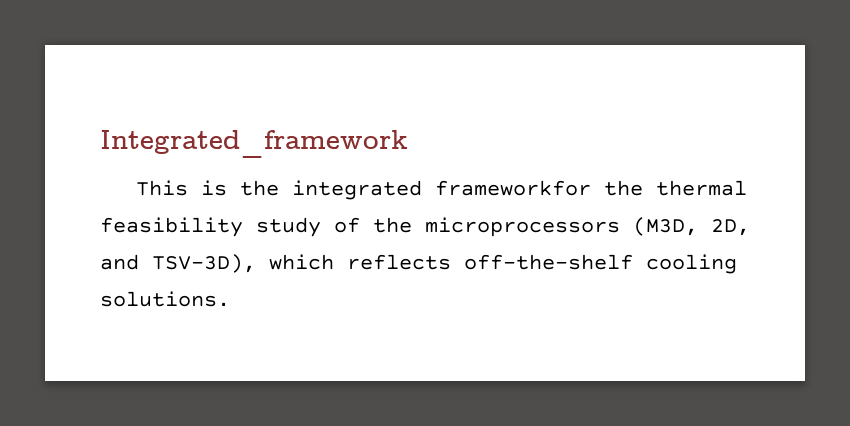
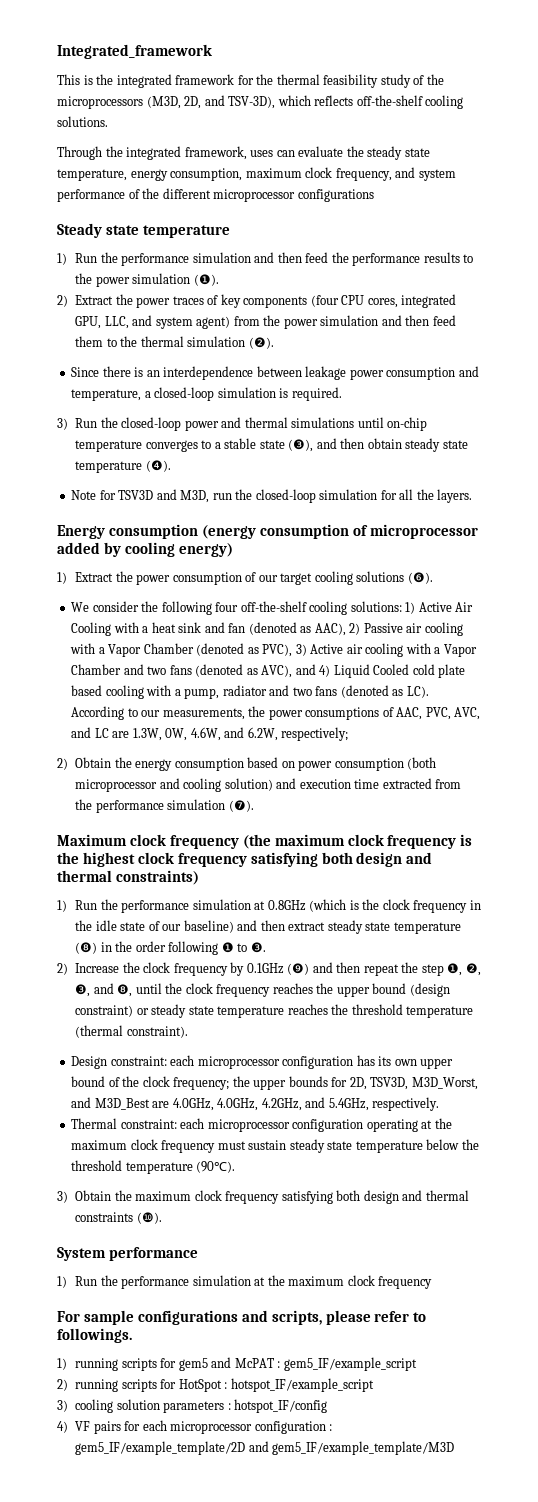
- This is the integrated frameworkfor the thermal feasibility study of the microprocessors (M3D, 2D, and TSV-3D), which reflects off-the-shelf cooling solutions.
+ This is the integrated framework for the thermal feasibility study of the microprocessors (M3D, 2D, and TSV-3D), which reflects off-the-shelf cooling solutions.
+ Through the integrated framework, uses can evaluate the steady state temperature, energy consumption, maximum clock frequency, and system performance of the different microprocessor configurations
+ Steady state temperature
+ 1) Run the performance simulation and then feed the performance results to the power simulation (❶).
+ 2) Extract the power traces of key components (four CPU cores, integrated GPU, LLC, and system agent) from the power simulation and then feed them to the thermal simulation (❷).
+ Since there is an interdependence between leakage power consumption and temperature, a closed-loop simulation is required.
+ 3) Run the closed-loop power and thermal simulations until on-chip temperature converges to a stable state (❸), and then obtain steady state temperature (❹).
+ Note for TSV3D and M3D, run the closed-loop simulation for all the layers.
+ Energy consumption (energy consumption of microprocessor added by cooling energy)
+ 1) Extract the power consumption of our target cooling solutions (❻).
+ We consider the following four off-the-shelf cooling solutions: 1) Active Air Cooling with a heat sink and fan (denoted as AAC), 2) Passive air cooling with a Vapor Chamber (denoted as PVC), 3) Active air cooling with a Vapor Chamber and two fans (denoted as AVC), and 4) Liquid Cooled cold plate based cooling with a pump, radiator and two fans (denoted as LC). According to our measurements, the power consumptions of AAC, PVC, AVC, and LC are 1.3W, 0W, 4.6W, and 6.2W, respectively;
+ 2) Obtain the energy consumption based on power consumption (both microprocessor and cooling solution) and execution time extracted from the performance simulation (❼).
+ Maximum clock frequency (the maximum clock frequency is the highest clock frequency satisfying both design and thermal constraints)
+ 1) Run the performance simulation at 0.8GHz (which is the clock frequency in the idle state of our baseline) and then extract steady state temperature (❽) in the order following ❶ to ❸.
+ 2) Increase the clock frequency by 0.1GHz (❾) and then repeat the step ❶, ❷, ❸, and ❽, until the clock frequency reaches the upper bound (design constraint) or steady state temperature reaches the threshold temperature (thermal constraint).
+ Design constraint: each microprocessor configuration has its own upper bound of the clock frequency; the upper bounds for 2D, TSV3D, M3D_Worst, and M3D_Best are 4.0GHz, 4.0GHz, 4.2GHz, and 5.4GHz, respectively.
+ Thermal constraint: each microprocessor configuration operating at the maximum clock frequency must sustain steady state temperature below the threshold temperature (90℃).
+ 3) Obtain the maximum clock frequency satisfying both design and thermal constraints (❿).
+ System performance
+ 1) Run the performance simulation at the maximum clock frequency
+ For sample configurations and scripts, please refer to followings.
+ 1) running scripts for gem5 and McPAT : gem5_IF/example_script
+ 2) running scripts for HotSpot : hotspot_IF/example_script
+ 3) cooling solution parameters : hotspot_IF/config
+ 4) VF pairs for each microprocessor configuration : gem5_IF/example_template/2D and gem5_IF/example_template/M3D

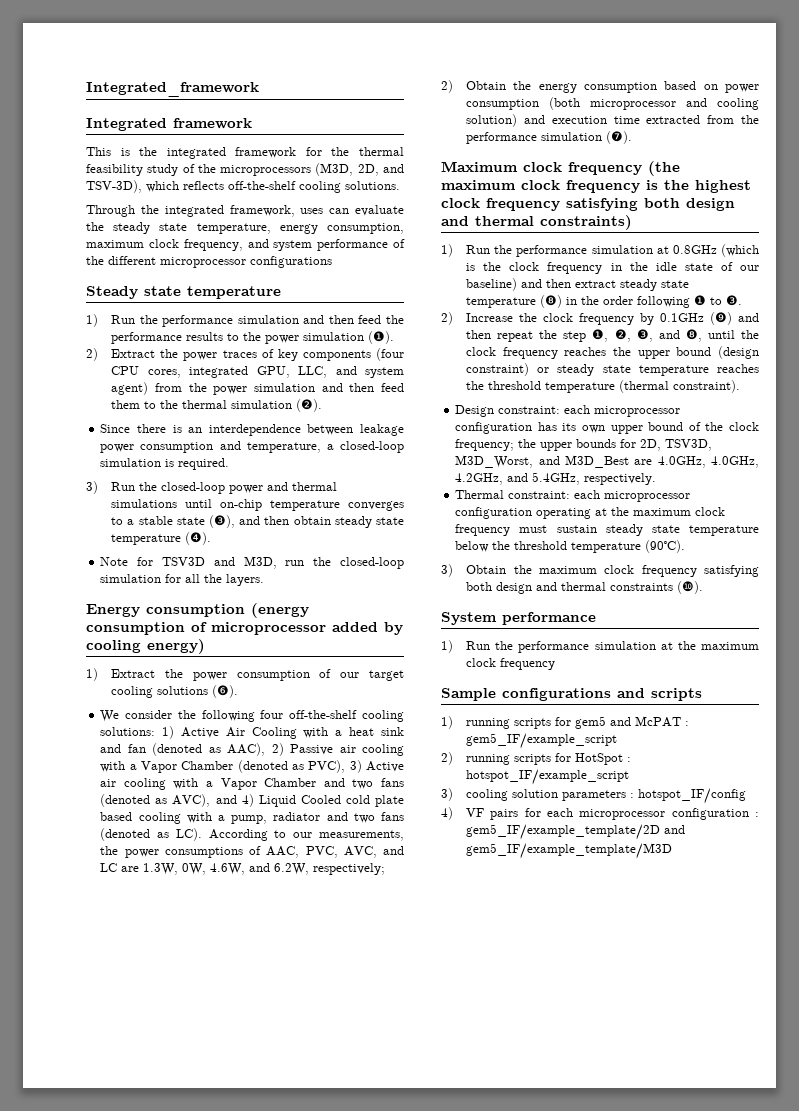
+ Integrated framework
- For sample configurations and scripts, please refer to followings.
+ Sample configurations and scripts

